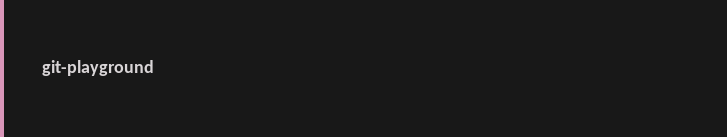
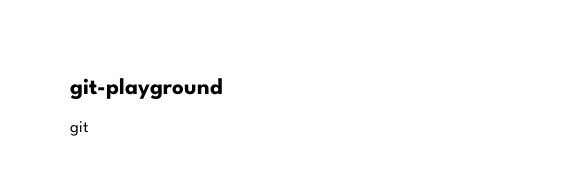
+ git

